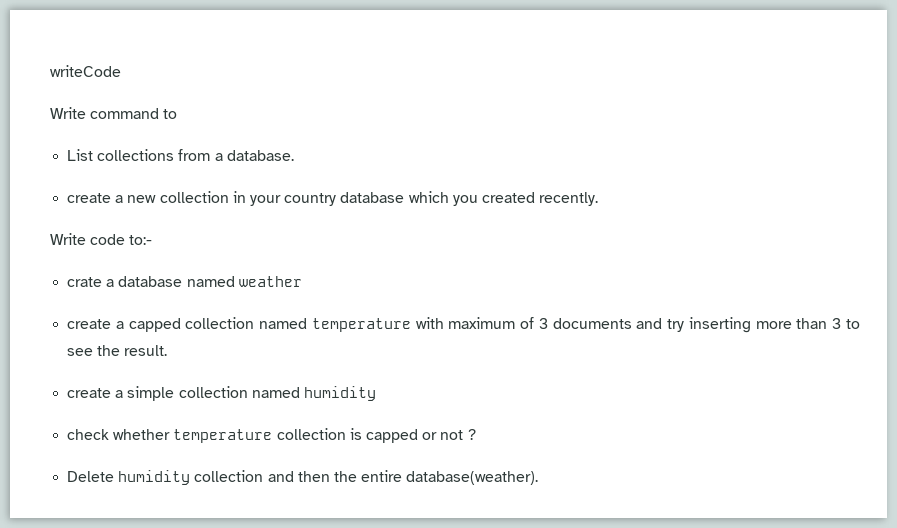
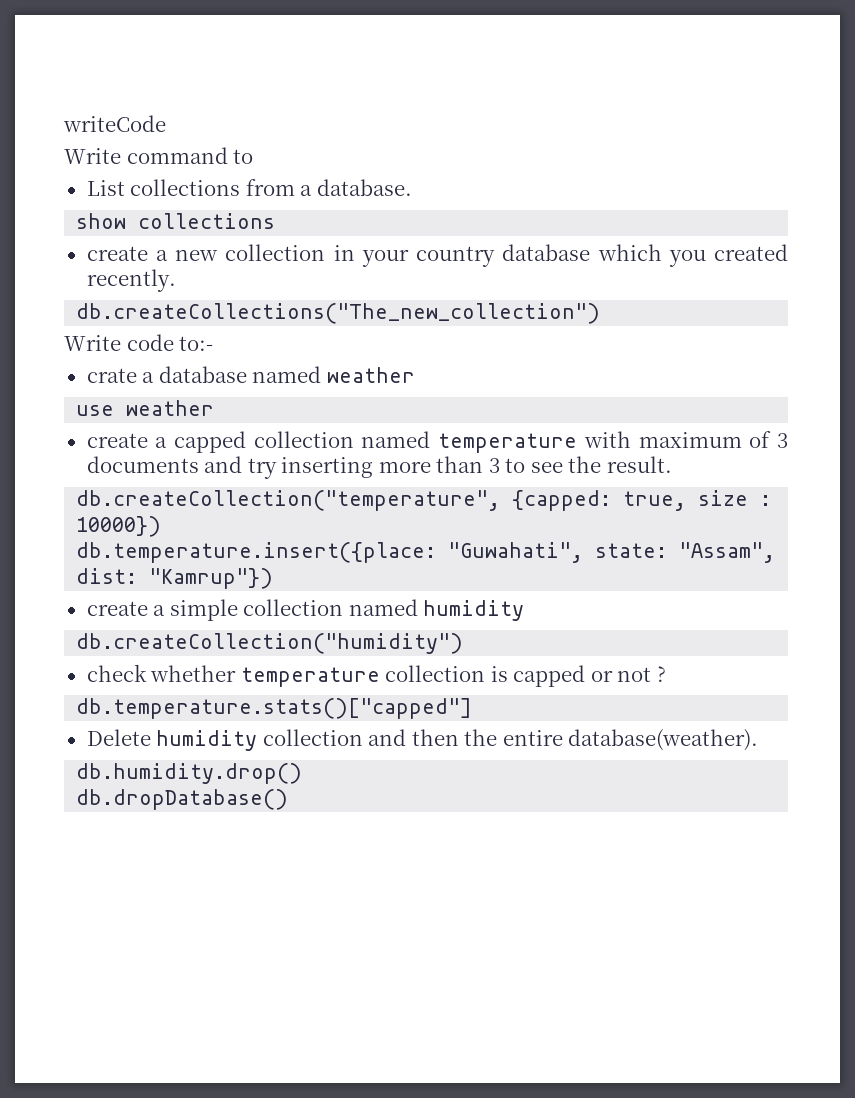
+ show collections
+ db.createCollections("The_new_collection")
+ use weather
+ db.createCollection("temperature", {capped: true, size : 10000})
+ db.temperature.insert({place: "Guwahati", state: "Assam", dist: "Kamrup"})
+ db.createCollection("humidity")
+ db.temperature.stats()["capped"]
+ db.humidity.drop()
+ db.dropDatabase()

